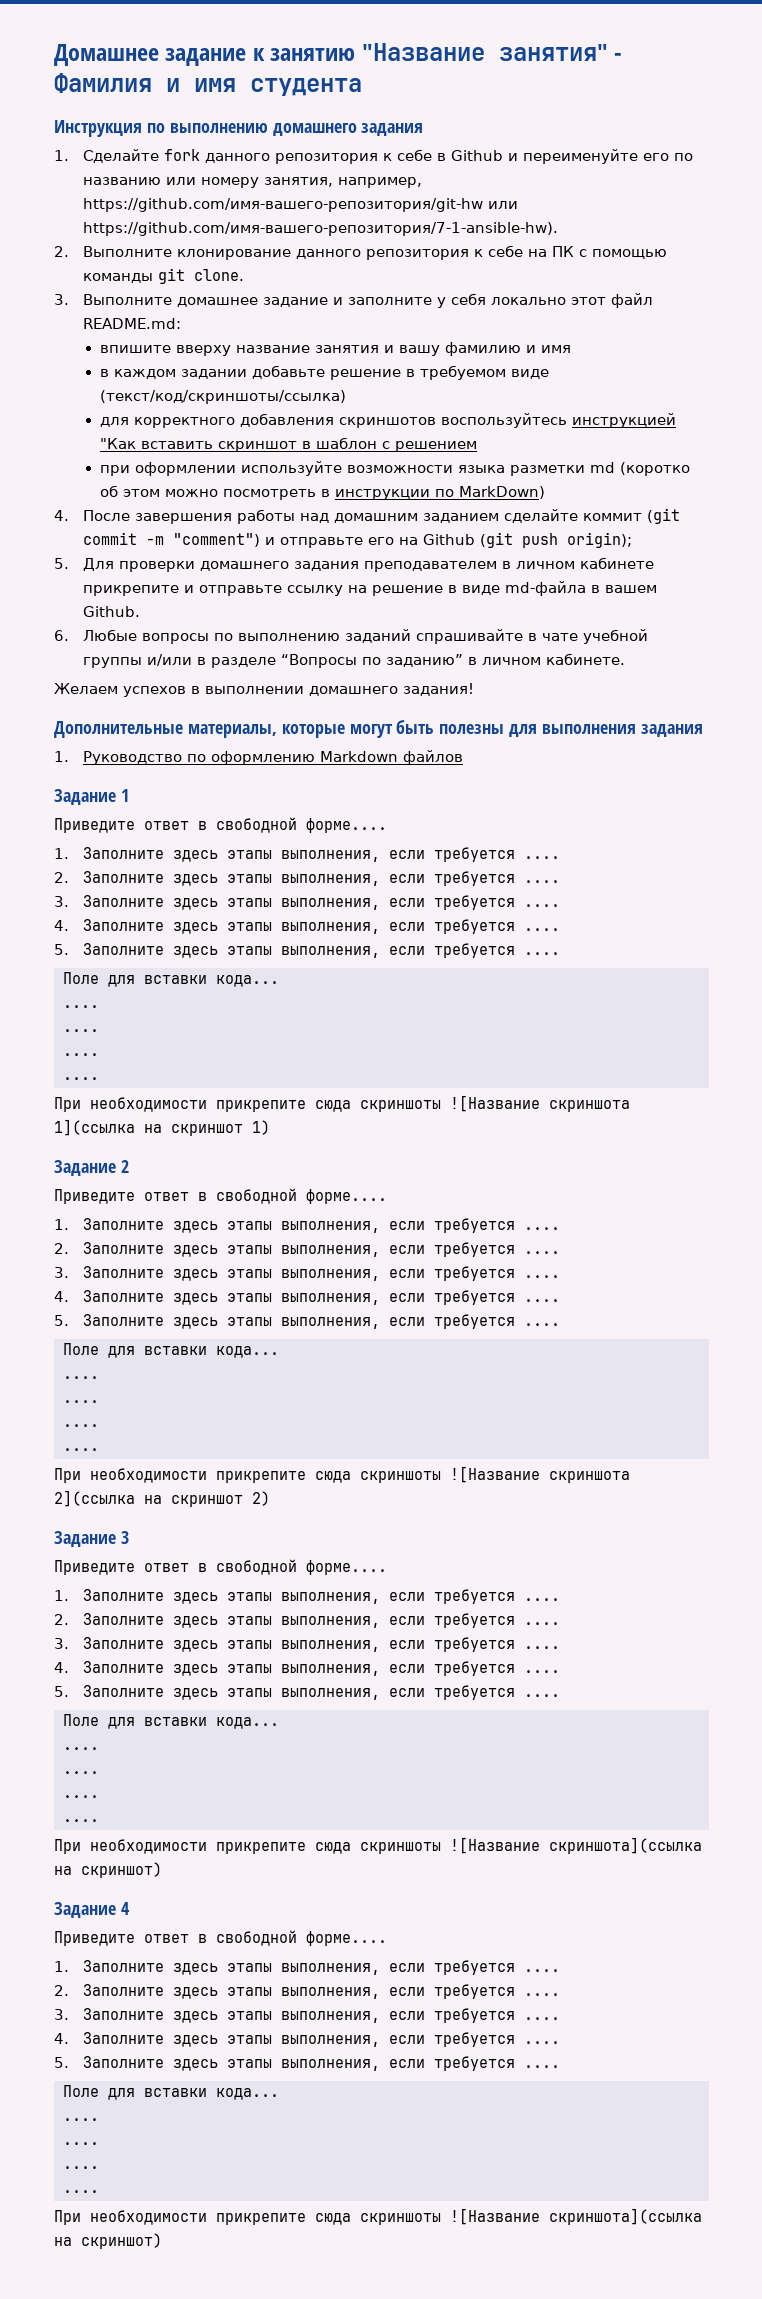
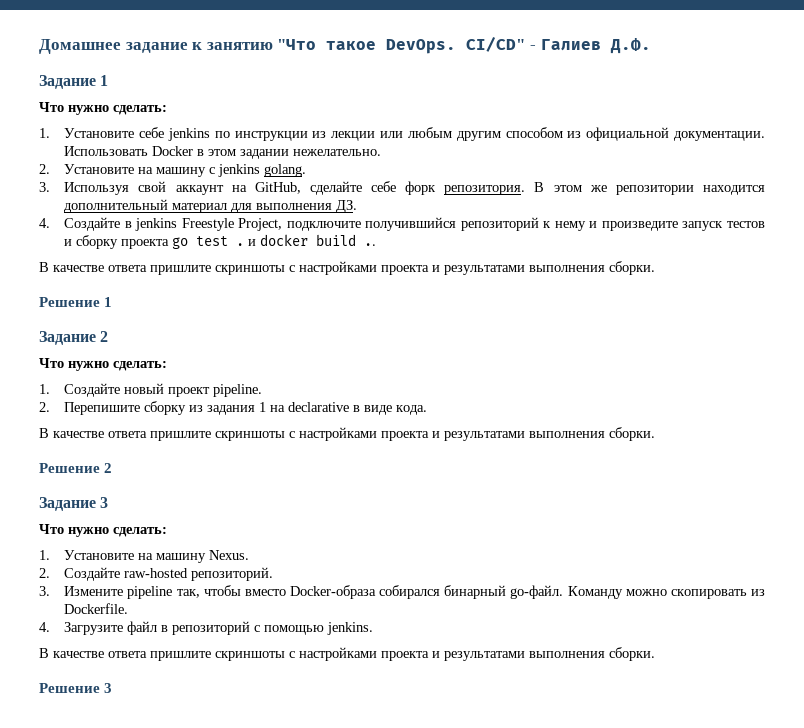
- Домашнее задание к занятию "Название занятия" - Фамилия и имя студента
- Инструкция по выполнению домашнего задания
- 1. Сделайте fork данного репозитория к себе в Github и переименуйте его по названию или номеру занятия, например, https://github.com/имя-вашего-репозитория/git-hw или https://github.com/имя-вашего-репозитория/7-1-ansible-hw).
- 2. Выполните клонирование данного репозитория к себе на ПК с помощью команды git clone.
- 3. Выполните домашнее задание и заполните у себя локально этот файл README.md:
- впишите вверху название занятия и вашу фамилию и имя
- в каждом задании добавьте решение в требуемом виде (текст/код/скриншоты/ссылка)
- для корректного добавления скриншотов воспользуйтесь инструкцией "Как вставить скриншот в шаблон с решением
- при оформлении используйте возможности языка разметки md (коротко об этом можно посмотреть в инструкции по MarkDown)
- 4. После завершения работы над домашним заданием сделайте коммит (git commit -m "comment") и отправьте его на Github (git push origin);
- 5. Для проверки домашнего задания преподавателем в личном кабинете прикрепите и отправьте ссылку на решение в виде md-файла в вашем Github.
- 6. Любые вопросы по выполнению заданий спрашивайте в чате учебной группы и/или в разделе “Вопросы по заданию” в личном кабинете.
- Желаем успехов в выполнении домашнего задания!
- Дополнительные материалы, которые могут быть полезны для выполнения задания
- 1. Руководство по оформлению Markdown файлов
+ Домашнее задание к занятию "Что такое DevOps. СI/СD" - Галиев Д.Ф.
  Задание 1
- Приведите ответ в свободной форме....
- 1. Заполните здесь этапы выполнения, если требуется ....
- 2. Заполните здесь этапы выполнения, если требуется ....
- 3. Заполните здесь этапы выполнения, если требуется ....
- 4. Заполните здесь этапы выполнения, если требуется ....
- 5. Заполните здесь этапы выполнения, если требуется ....
- Поле для вставки кода...
- ....
- ....
- ....
- ....
- При необходимости прикрепитe сюда скриншоты ![Название скриншота 1](ссылка на скриншот 1)
+ Что нужно сделать:
+ 1. Установите себе jenkins по инструкции из лекции или любым другим способом из официальной документации. Использовать Docker в этом задании нежелательно.
+ 2. Установите на машину с jenkins golang.
+ 3. Используя свой аккаунт на GitHub, сделайте себе форк репозитория. В этом же репозитории находится дополнительный материал для выполнения ДЗ.
+ 4. Создайте в jenkins Freestyle Project, подключите получившийся репозиторий к нему и произведите запуск тестов и сборку проекта go test . и docker build ..
+ В качестве ответа пришлите скриншоты с настройками проекта и результатами выполнения сборки.
+ Решение 1
  Задание 2
- Приведите ответ в свободной форме....
- 1. Заполните здесь этапы выполнения, если требуется ....
- 2. Заполните здесь этапы выполнения, если требуется ....
- 3. Заполните здесь этапы выполнения, если требуется ....
- 4. Заполните здесь этапы выполнения, если требуется ....
- 5. Заполните здесь этапы выполнения, если требуется ....
- Поле для вставки кода...
- ....
- ....
- ....
- ....
- При необходимости прикрепитe сюда скриншоты ![Название скриншота 2](ссылка на скриншот 2)
+ Что нужно сделать:
+ 1. Создайте новый проект pipeline.
+ 2. Перепишите сборку из задания 1 на declarative в виде кода.
+ В качестве ответа пришлите скриншоты с настройками проекта и результатами выполнения сборки.
+ Решение 2
  Задание 3
- Приведите ответ в свободной форме....
- 1. Заполните здесь этапы выполнения, если требуется ....
- 2. Заполните здесь этапы выполнения, если требуется ....
- 3. Заполните здесь этапы выполнения, если требуется ....
- 4. Заполните здесь этапы выполнения, если требуется ....
- 5. Заполните здесь этапы выполнения, если требуется ....
- Поле для вставки кода...
- ....
- ....
- ....
- ....
- При необходимости прикрепитe сюда скриншоты ![Название скриншота](ссылка на скриншот)
- Задание 4
- Приведите ответ в свободной форме....
- 1. Заполните здесь этапы выполнения, если требуется ....
- 2. Заполните здесь этапы выполнения, если требуется ....
- 3. Заполните здесь этапы выполнения, если требуется ....
- 4. Заполните здесь этапы выполнения, если требуется ....
- 5. Заполните здесь этапы выполнения, если требуется ....
- Поле для вставки кода...
- ....
- ....
- ....
- ....
- При необходимости прикрепитe сюда скриншоты ![Название скриншота](ссылка на скриншот)
+ Что нужно сделать:
+ 1. Установите на машину Nexus.
+ 2. Создайте raw-hosted репозиторий.
+ 3. Измените pipeline так, чтобы вместо Docker-образа собирался бинарный go-файл. Команду можно скопировать из Dockerfile.
+ 4. Загрузите файл в репозиторий с помощью jenkins.
+ В качестве ответа пришлите скриншоты с настройками проекта и результатами выполнения сборки.
+ Решение 3

